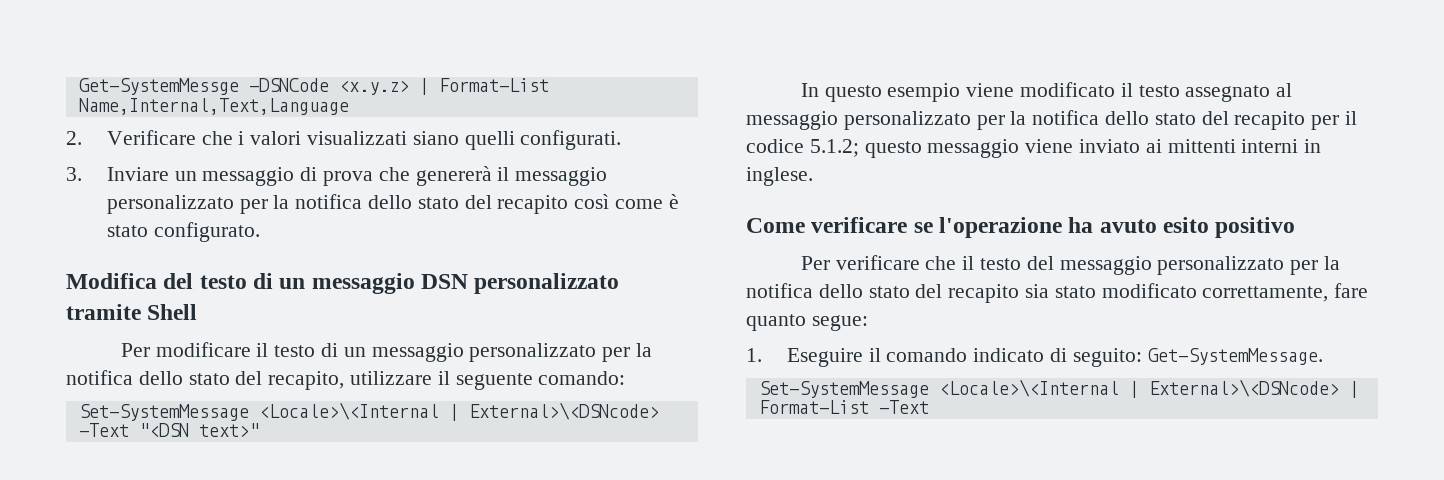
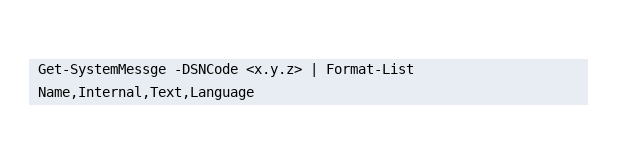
- 2. Verificare che i valori visualizzati siano quelli configurati.
- 3. Inviare un messaggio di prova che genererà il messaggio personalizzato per la notifica dello stato del recapito così come è stato configurato.
- Modifica del testo di un messaggio DSN personalizzato tramite Shell
- Per modificare il testo di un messaggio personalizzato per la notifica dello stato del recapito, utilizzare il seguente comando:
- Set-SystemMessage <Locale>\<Internal | External>\<DSNcode> -Text "<DSN text>"
- In questo esempio viene modificato il testo assegnato al messaggio personalizzato per la notifica dello stato del recapito per il codice 5.1.2; questo messaggio viene inviato ai mittenti interni in inglese.
- Come verificare se l'operazione ha avuto esito positivo
- Per verificare che il testo del messaggio personalizzato per la notifica dello stato del recapito sia stato modificato correttamente, fare quanto segue:
- 1. Eseguire il comando indicato di seguito: Get-SystemMessage.
- Set-SystemMessage <Locale>\<Internal | External>\<DSNcode> | Format-List -Text

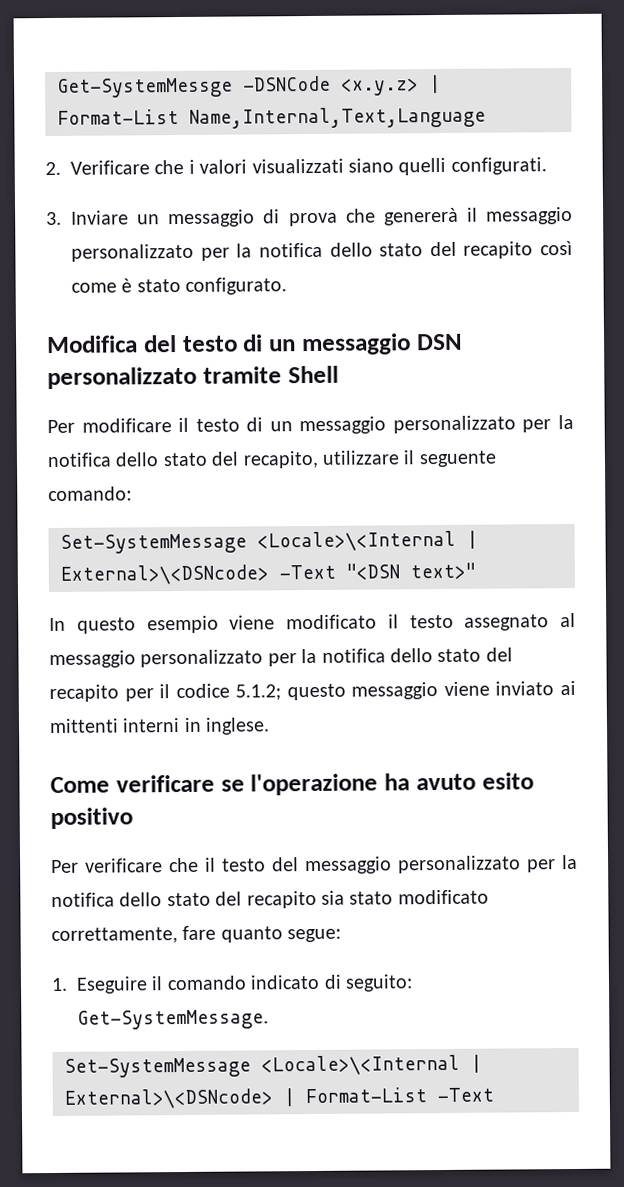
+ 2. Verificare che i valori visualizzati siano quelli configurati.
+ 3. Inviare un messaggio di prova che genererà il messaggio personalizzato per la notifica dello stato del recapito così come è stato configurato.
+ Modifica del testo di un messaggio DSN personalizzato tramite Shell
+ Per modificare il testo di un messaggio personalizzato per la notifica dello stato del recapito, utilizzare il seguente comando:
+ Set-SystemMessage <Locale>\<Internal | External>\<DSNcode> -Text "<DSN text>"
+ In questo esempio viene modificato il testo assegnato al messaggio personalizzato per la notifica dello stato del recapito per il codice 5.1.2; questo messaggio viene inviato ai mittenti interni in inglese.
+ Come verificare se l'operazione ha avuto esito positivo
+ Per verificare che il testo del messaggio personalizzato per la notifica dello stato del recapito sia stato modificato correttamente, fare quanto segue:
+ 1. Eseguire il comando indicato di seguito: Get-SystemMessage.
+ Set-SystemMessage <Locale>\<Internal | External>\<DSNcode> | Format-List -Text

